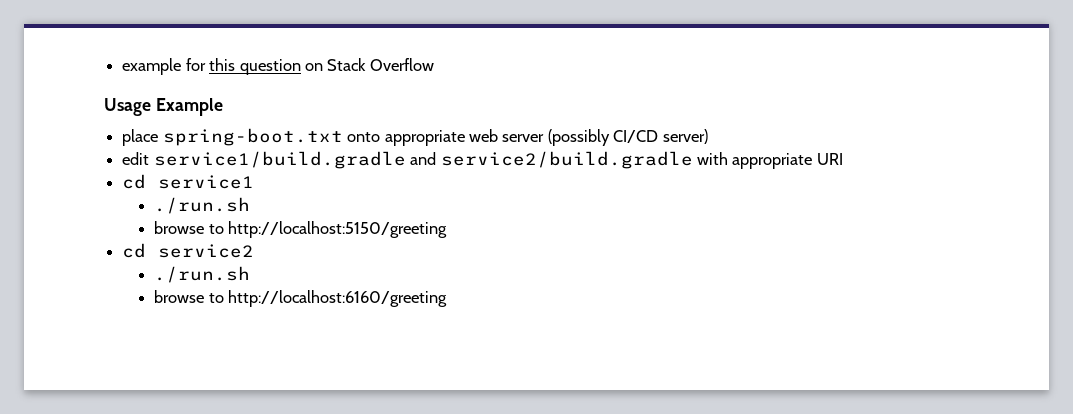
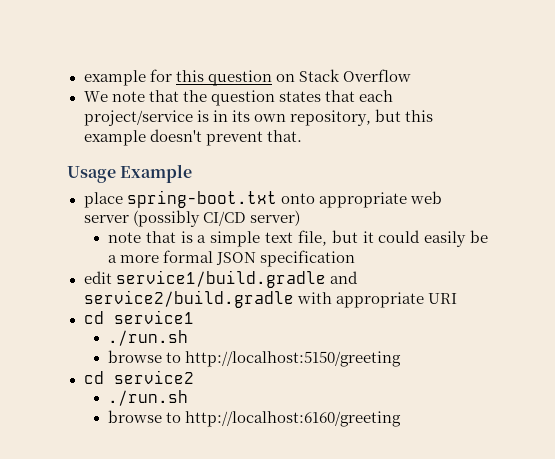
+ We note that the question states that each project/service is in its own repository, but this example doesn't prevent that.
+ note that is a simple text file, but it could easily be a more formal JSON specification

